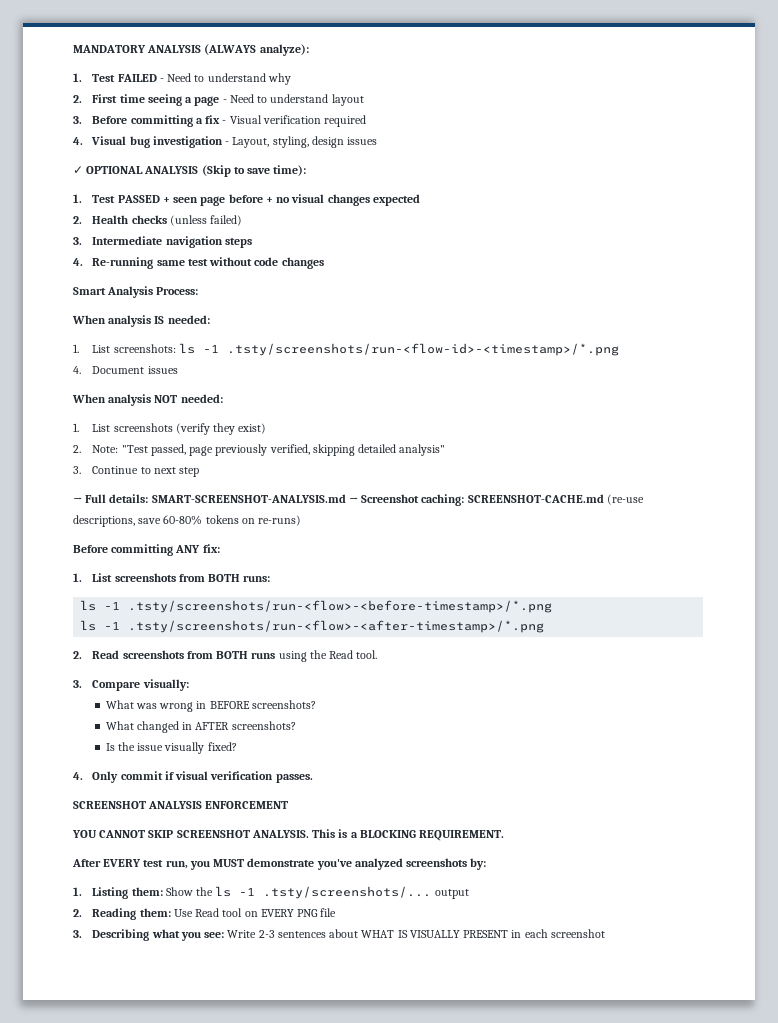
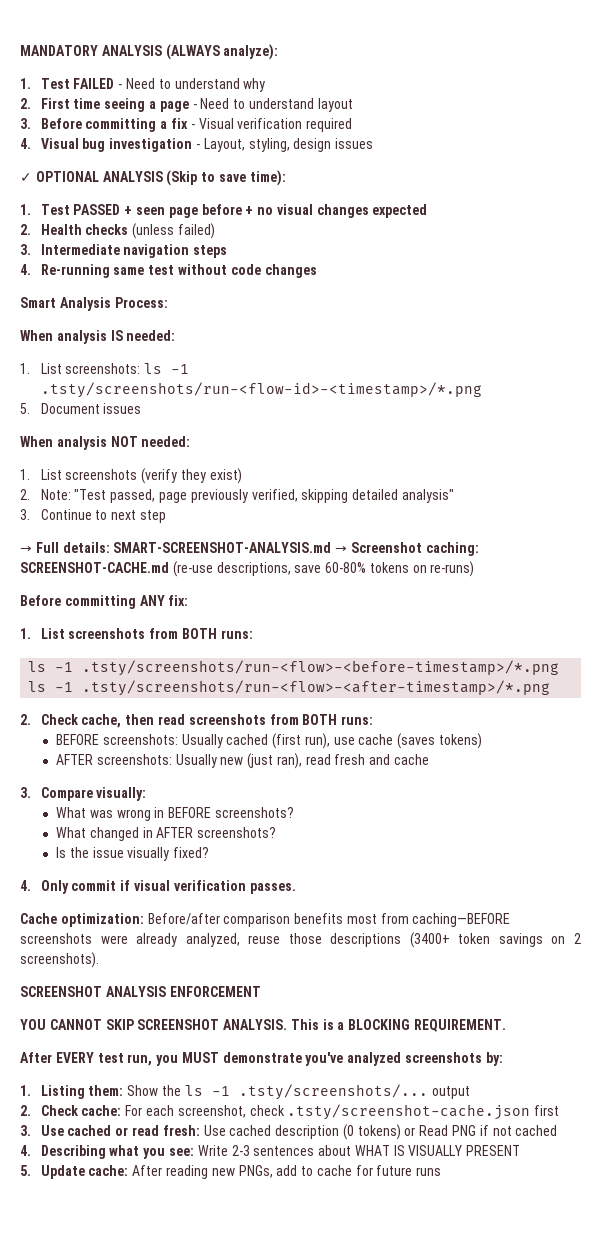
- 4. Document issues
+ 5. Document issues
- 2. Read screenshots from BOTH runs using the Read tool.
+ 2. Check cache, then read screenshots from BOTH runs:
+ BEFORE screenshots: Usually cached (first run), use cache (saves tokens)
+ AFTER screenshots: Usually new (just ran), read fresh and cache
+ Cache optimization: Before/after comparison benefits most from caching—BEFORE screenshots were already analyzed, reuse those descriptions (3400+ token savings on 2 screenshots).
- 2. Reading them: Use Read tool on EVERY PNG file
- 3. Describing what you see: Write 2-3 sentences about WHAT IS VISUALLY PRESENT in each screenshot
+ 2. Check cache: For each screenshot, check .tsty/screenshot-cache.json first
+ 3. Use cached or read fresh: Use cached description (0 tokens) or Read PNG if not cached
+ 4. Describing what you see: Write 2-3 sentences about WHAT IS VISUALLY PRESENT
+ 5. Update cache: After reading new PNGs, add to cache for future runs

